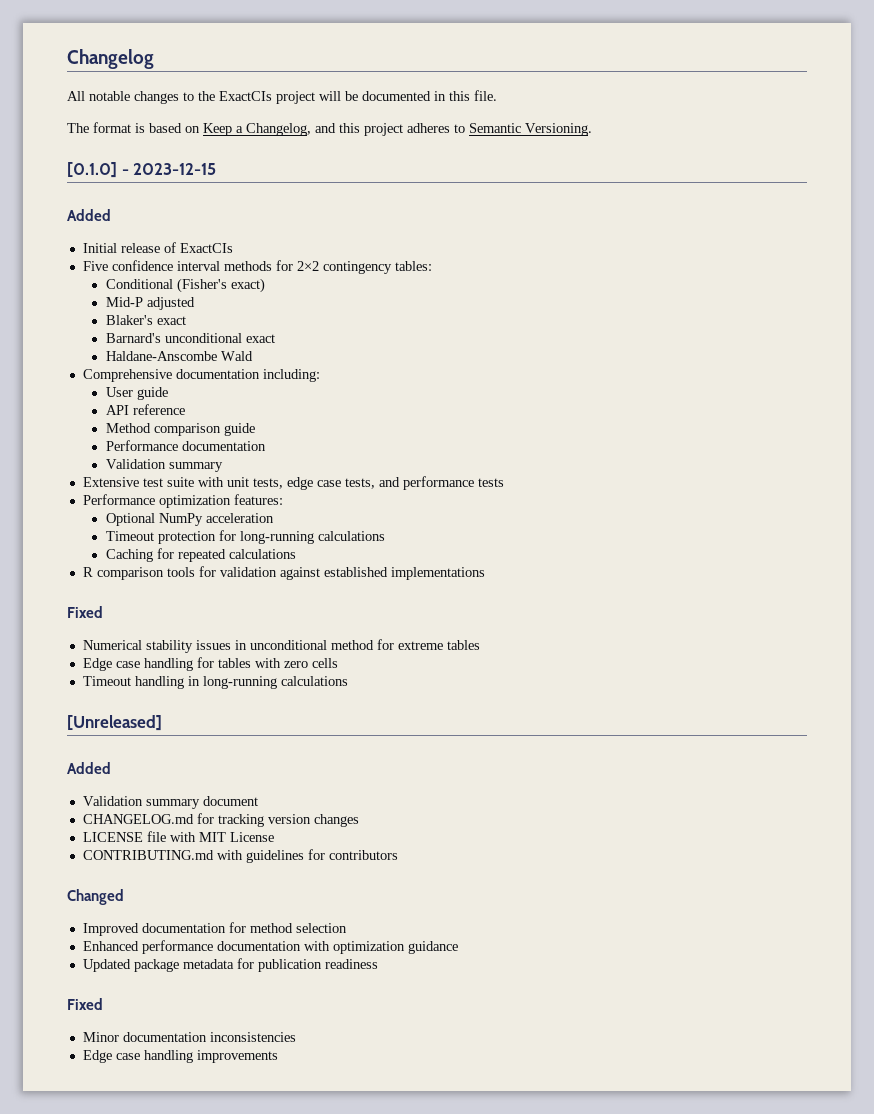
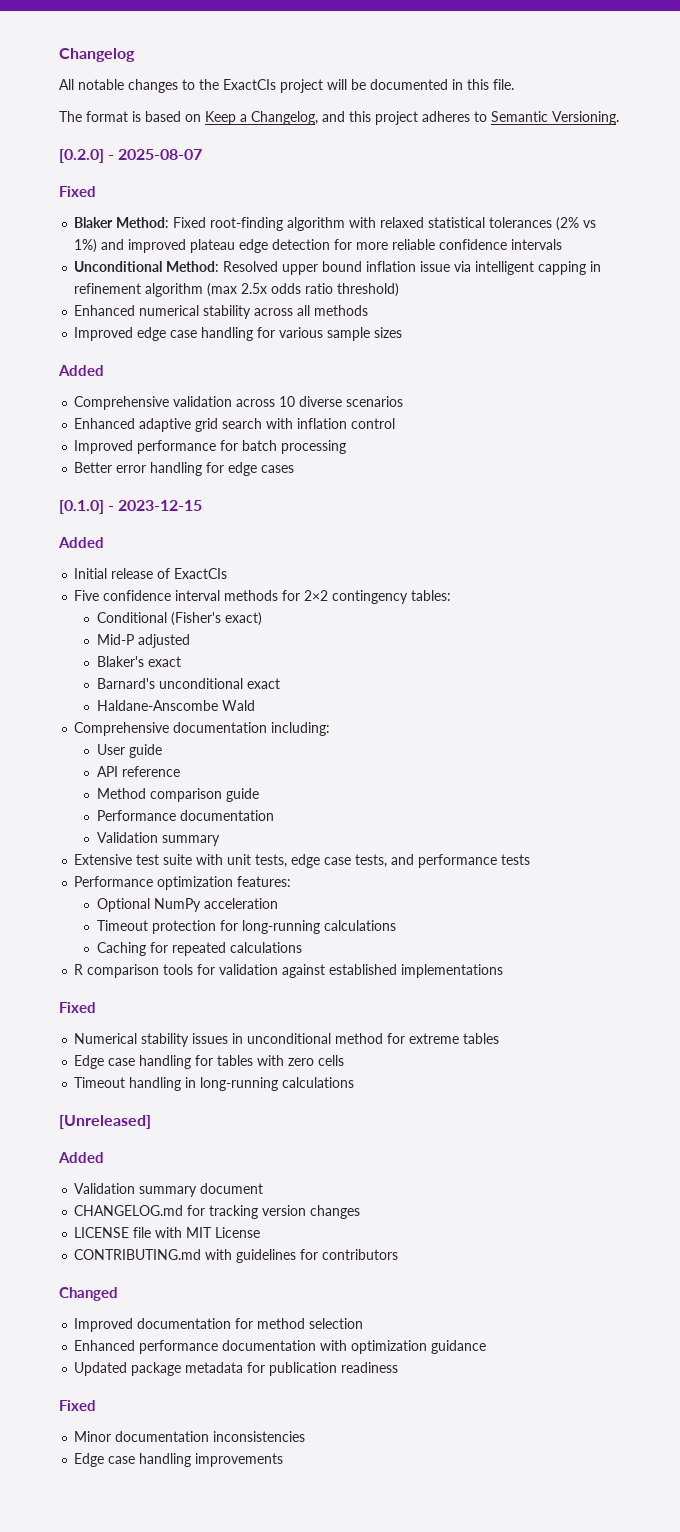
+ [0.2.0] - 2025-08-07
+ Fixed
+ Blaker Method: Fixed root-finding algorithm with relaxed statistical tolerances (2% vs 1%) and improved plateau edge detection for more reliable confidence intervals
+ Unconditional Method: Resolved upper bound inflation issue via intelligent capping in refinement algorithm (max 2.5x odds ratio threshold)
+ Enhanced numerical stability across all methods
+ Improved edge case handling for various sample sizes
+ Added
+ Comprehensive validation across 10 diverse scenarios
+ Enhanced adaptive grid search with inflation control
+ Improved performance for batch processing
+ Better error handling for edge cases

